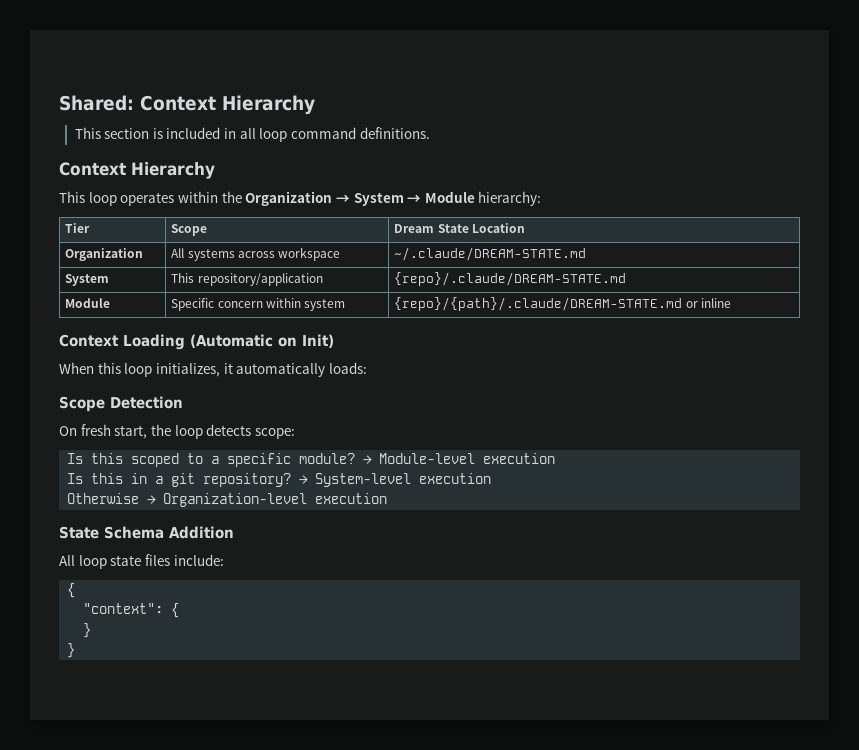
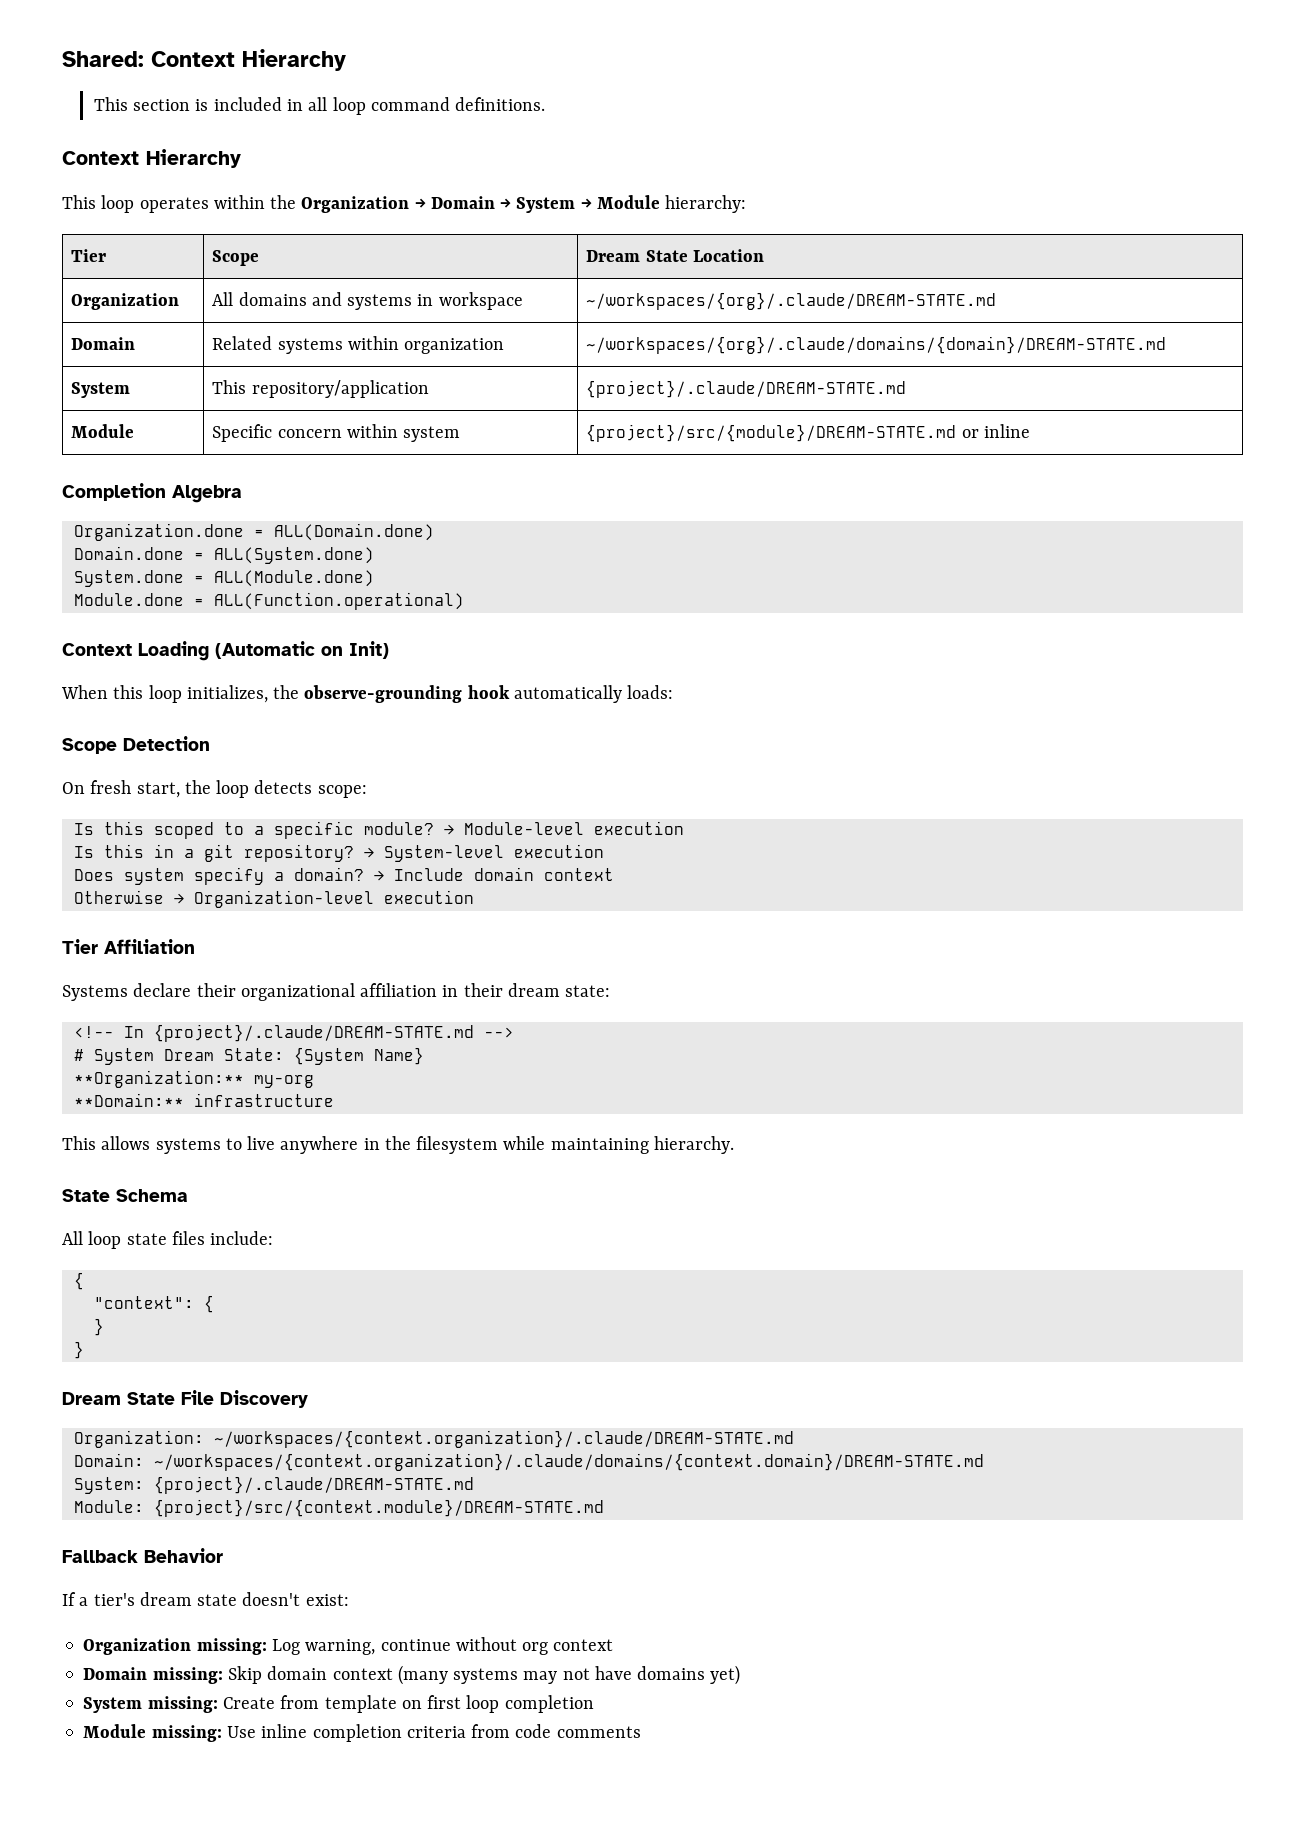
- This loop operates within the Organization → System → Module hierarchy:
+ This loop operates within the Organization → Domain → System → Module hierarchy:
- Organization | All systems across workspace | ~/.claude/DREAM-STATE.md
+ Organization | All domains and systems in workspace | ~/workspaces/{org}/.claude/DREAM-STATE.md
+ Domain | Related systems within organization | ~/workspaces/{org}/.claude/domains/{domain}/DREAM-STATE.md
- System | This repository/application | {repo}/.claude/DREAM-STATE.md
+ System | This repository/application | {project}/.claude/DREAM-STATE.md
- Module | Specific concern within system | {repo}/{path}/.claude/DREAM-STATE.md or inline
+ Module | Specific concern within system | {project}/src/{module}/DREAM-STATE.md or inline
+ Completion Algebra
+ Organization.done = ALL(Domain.done)
+ Domain.done = ALL(System.done)
+ System.done = ALL(Module.done)
+ Module.done = ALL(Function.operational)
- When this loop initializes, it automatically loads:
+ When this loop initializes, the observe-grounding hook automatically loads:
+ Does system specify a domain? → Include domain context
  Otherwise → Organization-level execution
+ Tier Affiliation
+ Systems declare their organizational affiliation in their dream state:
+ <!-- In {project}/.claude/DREAM-STATE.md -->
+ # System Dream State: {System Name}
+ **Organization:** my-org
+ **Domain:** infrastructure
+ This allows systems to live anywhere in the filesystem while maintaining hierarchy.
- State Schema Addition
+ State Schema
+ Dream State File Discovery
+ Organization: ~/workspaces/{context.organization}/.claude/DREAM-STATE.md
+ Domain: ~/workspaces/{context.organization}/.claude/domains/{context.domain}/DREAM-STATE.md
+ System: {project}/.claude/DREAM-STATE.md
+ Module: {project}/src/{context.module}/DREAM-STATE.md
+ Fallback Behavior
+ If a tier's dream state doesn't exist:
+ Organization missing: Log warning, continue without org context
+ Domain missing: Skip domain context (many systems may not have domains yet)
+ System missing: Create from template on first loop completion
+ Module missing: Use inline completion criteria from code comments

